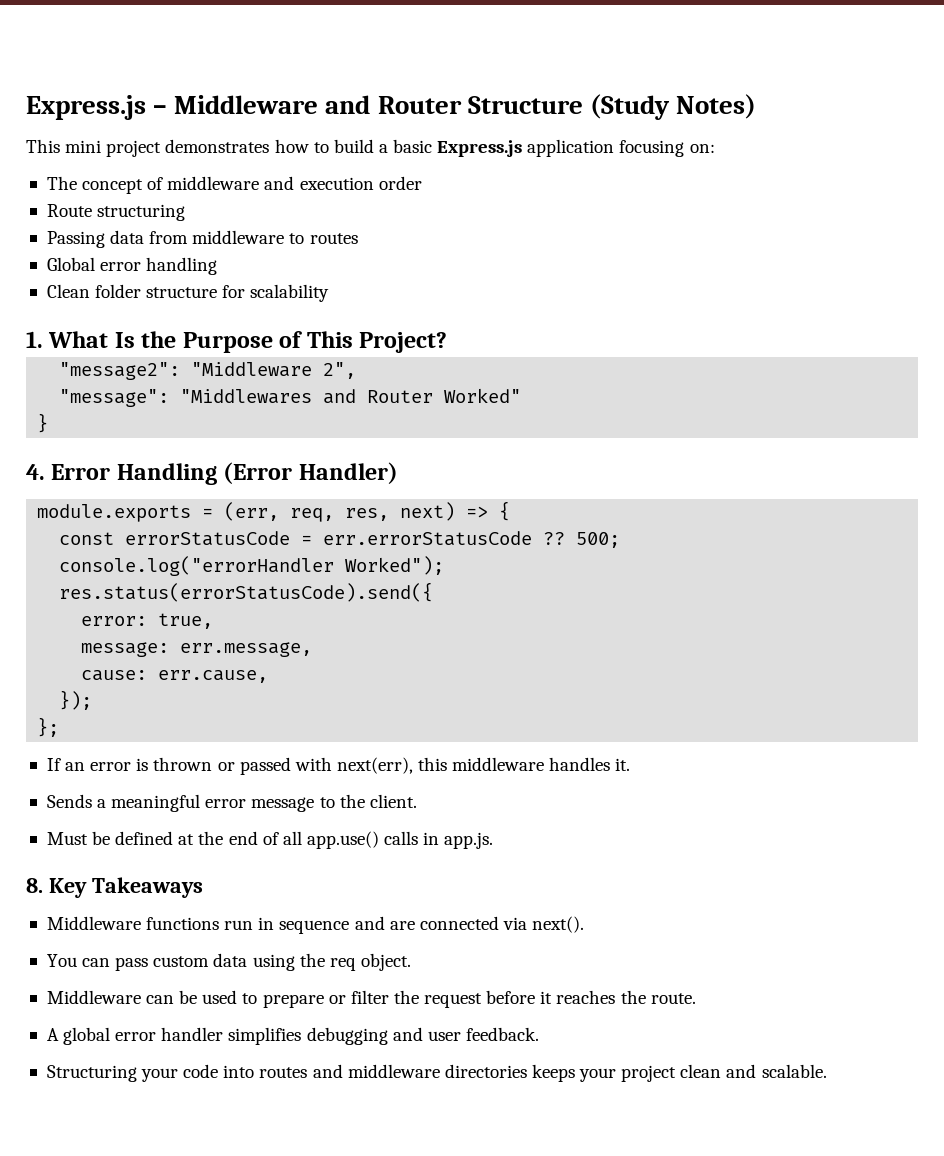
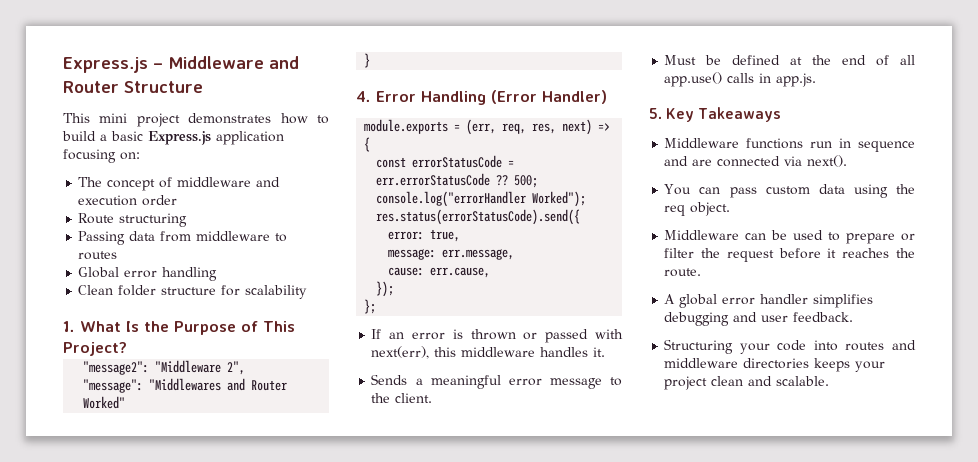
- Express.js – Middleware and Router Structure (Study Notes)
+ Express.js – Middleware and Router Structure
- 8. Key Takeaways
+ 5. Key Takeaways

